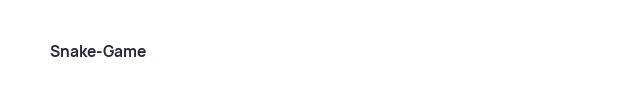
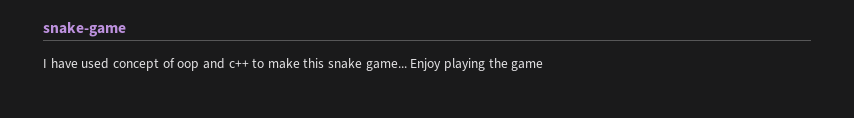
- Snake-Game
+ snake-game
+ I have used concept of oop and c++ to make this snake game... Enjoy playing the game

